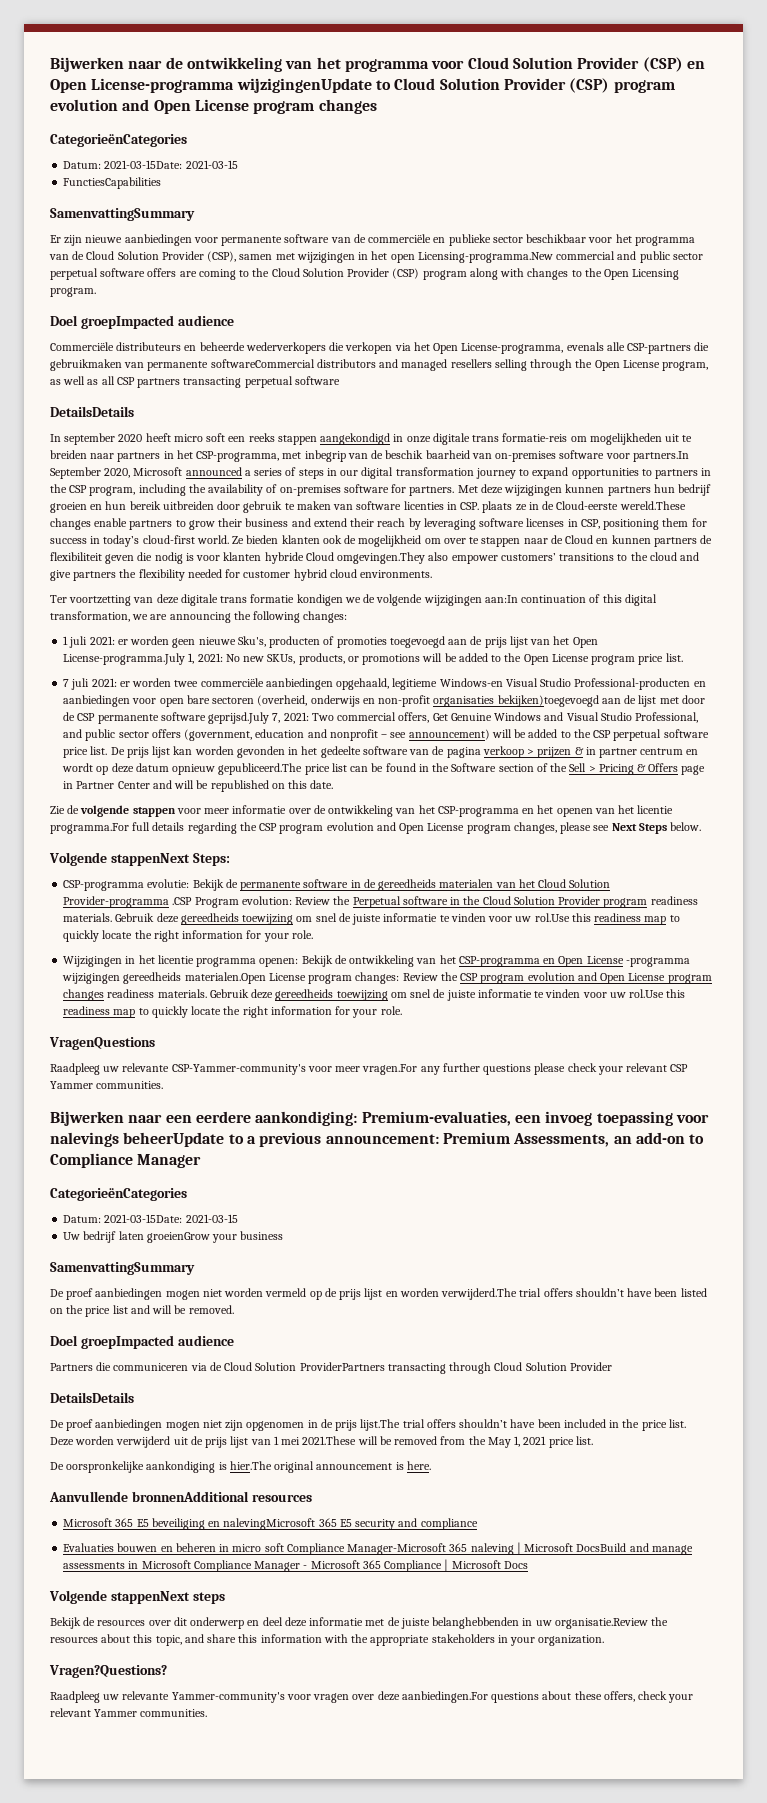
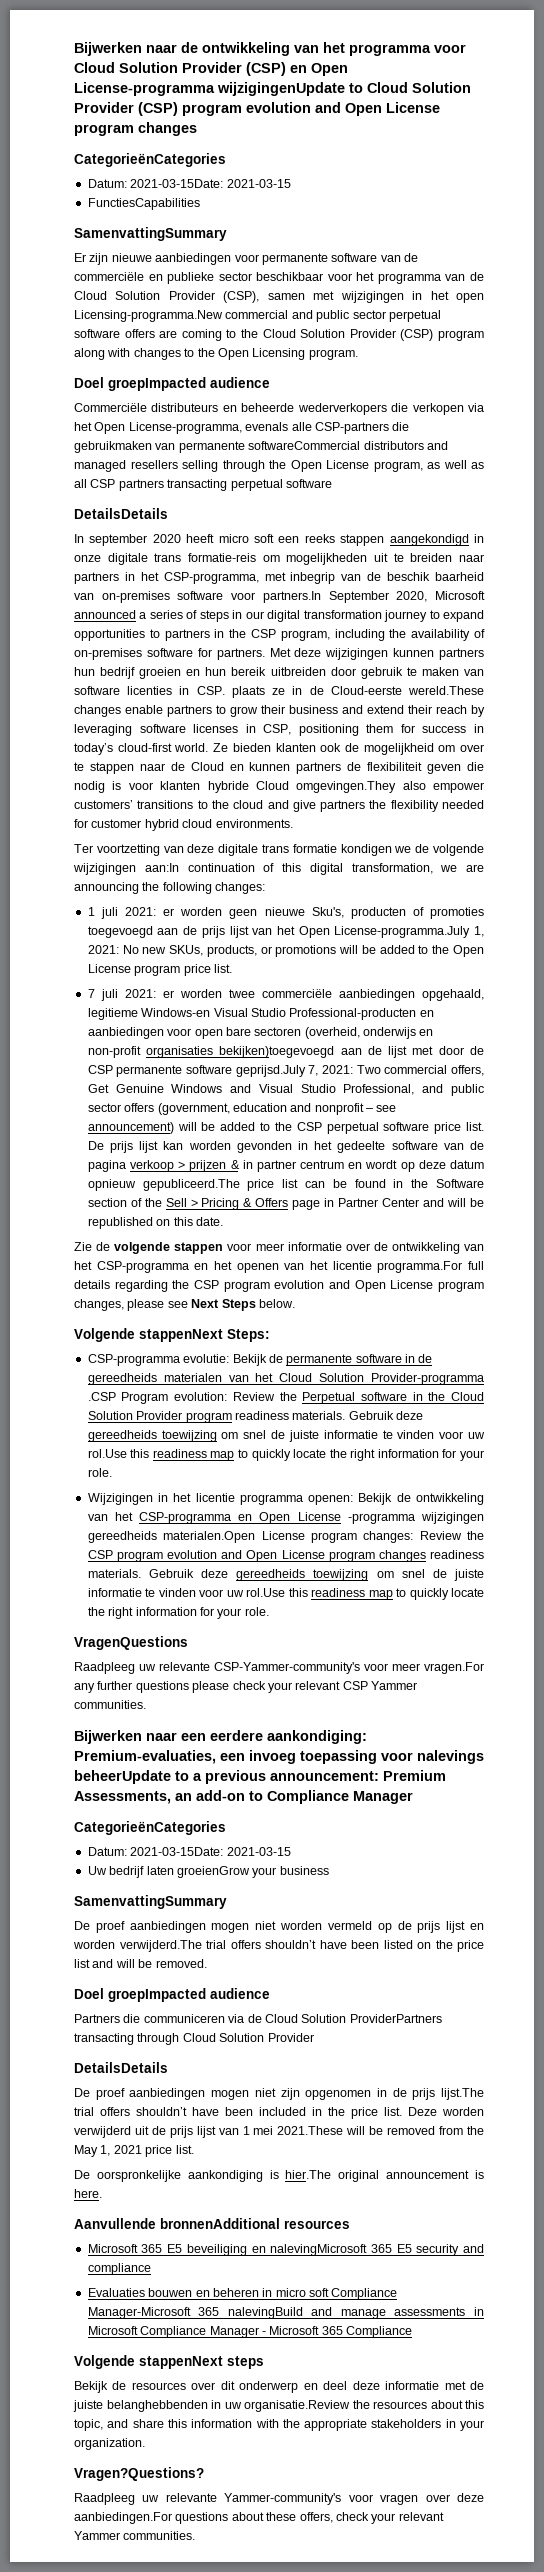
- Evaluaties bouwen en beheren in micro soft Compliance Manager-Microsoft 365 naleving | Microsoft DocsBuild and manage assessments in Microsoft Compliance Manager - Microsoft 365 Compliance | Microsoft Docs
+ Evaluaties bouwen en beheren in micro soft Compliance Manager-Microsoft 365 nalevingBuild and manage assessments in Microsoft Compliance Manager - Microsoft 365 Compliance

